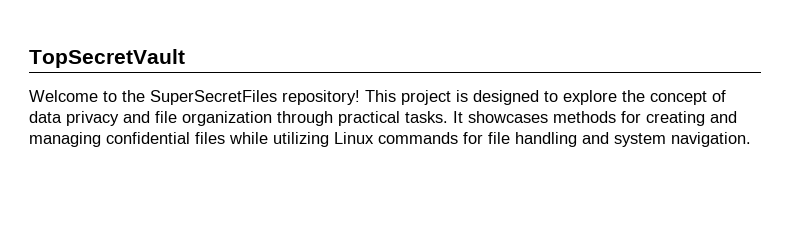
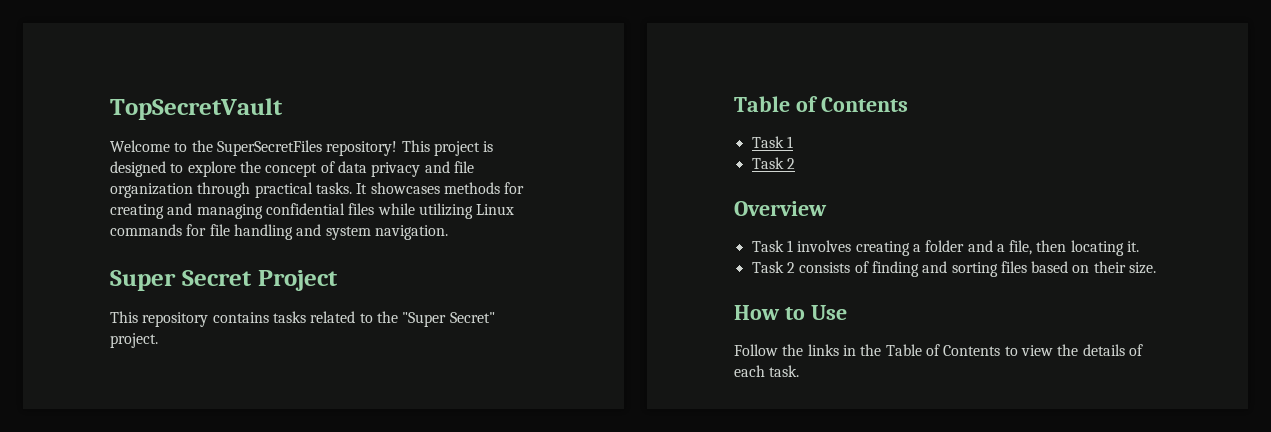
+ Super Secret Project
+ This repository contains tasks related to the "Super Secret" project.
+ Table of Contents
+ Task 1
+ Task 2
+ Overview
+ Task 1 involves creating a folder and a file, then locating it.
+ Task 2 consists of finding and sorting files based on their size.
+ How to Use
+ Follow the links in the Table of Contents to view the details of each task.

